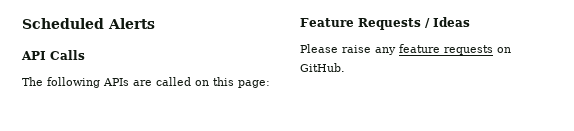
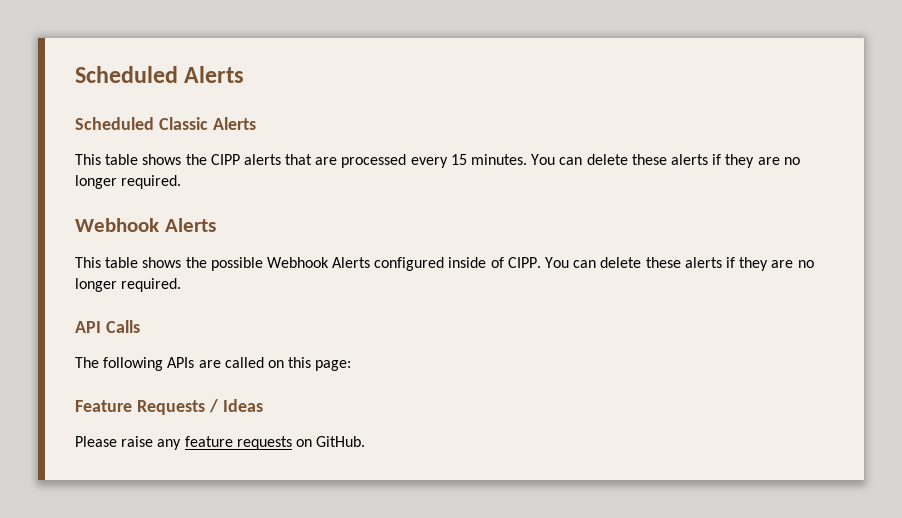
+ Scheduled Classic Alerts
+ This table shows the CIPP alerts that are processed every 15 minutes. You can delete these alerts if they are no longer required.
+ Webhook Alerts
+ This table shows the possible Webhook Alerts configured inside of CIPP. You can delete these alerts if they are no longer required.

